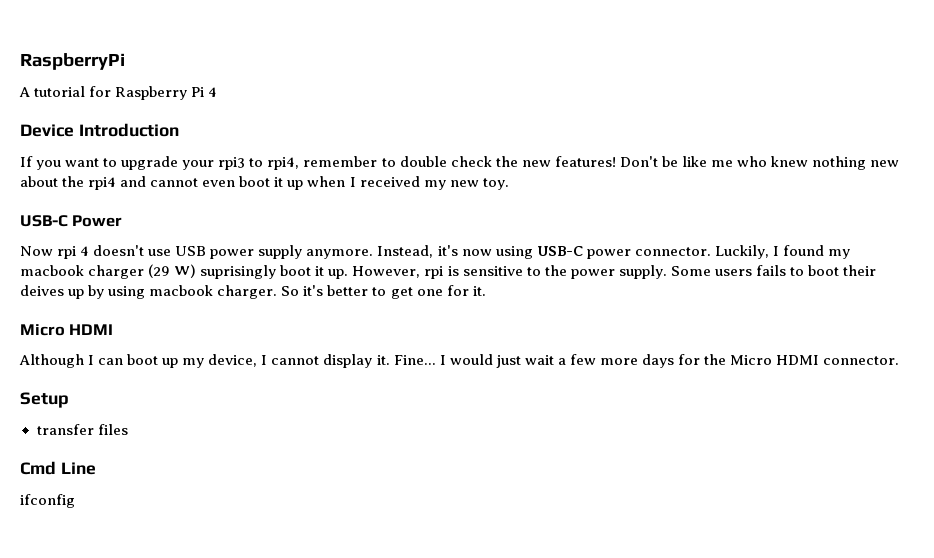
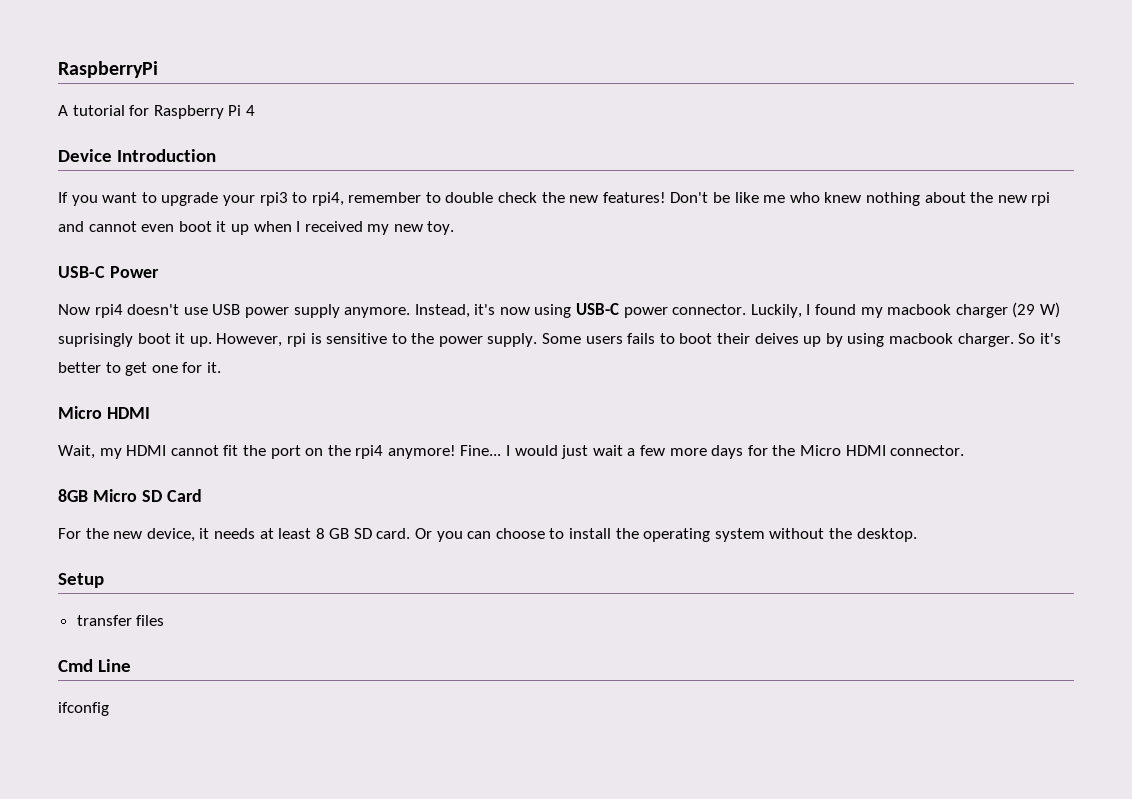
- Don't be like me who knew nothing new about the rpi4 and cannot even boot it up when I received my new toy.
+ Don't be like me who knew nothing about the new rpi and cannot even boot it up when I received my new toy.
- Now rpi 4 doesn't use USB power supply anymore.
+ Now rpi4 doesn't use USB power supply anymore.
- Although I can boot up my device, I cannot display it.
+ Wait, my HDMI cannot fit the port on the rpi4 anymore!
+ 8GB Micro SD Card
+ For the new device, it needs at least 8 GB SD card. Or you can choose to install the operating system without the desktop.

